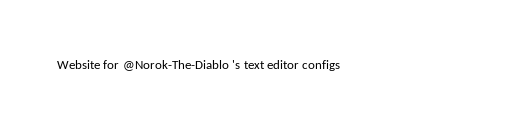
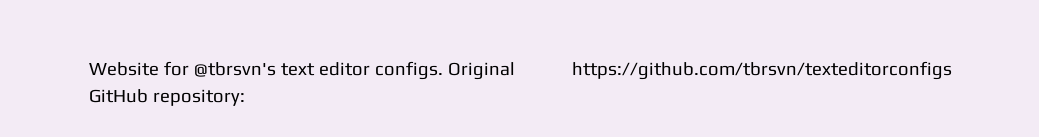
- Website for @Norok-The-Diablo 's text editor configs
+ Website for @tbrsvn's text editor configs. Original GitHub repository: https://github.com/tbrsvn/texteditorconfigs

